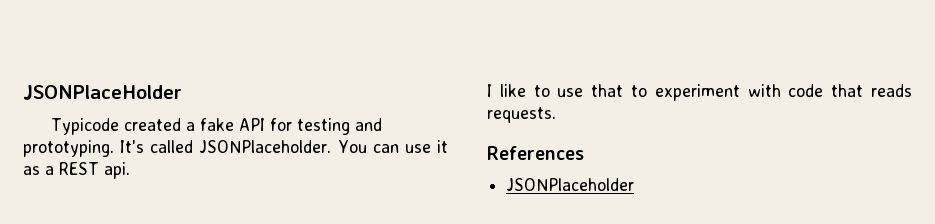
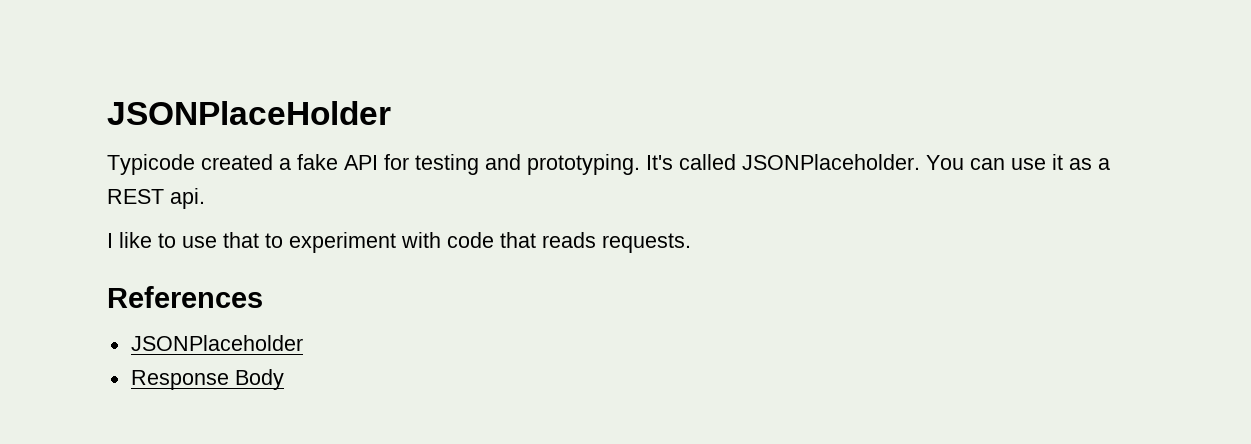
+ Response Body

